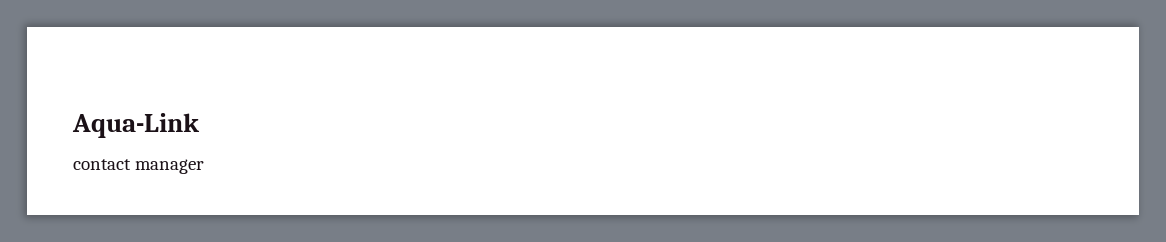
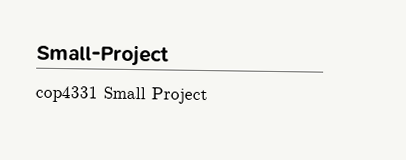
- Aqua-Link
- contact manager
+ Small-Project
+ cop4331 Small Project

